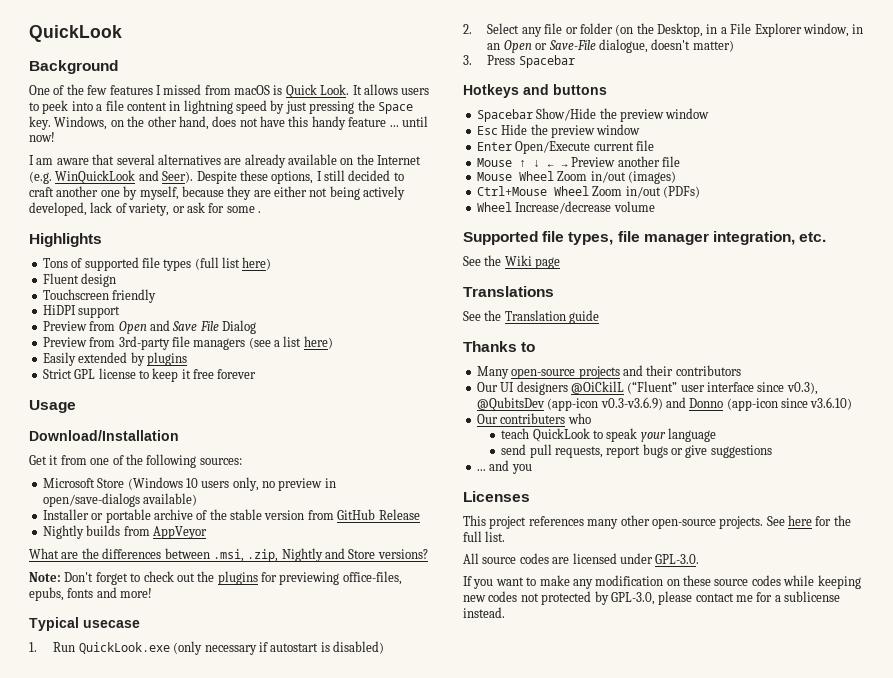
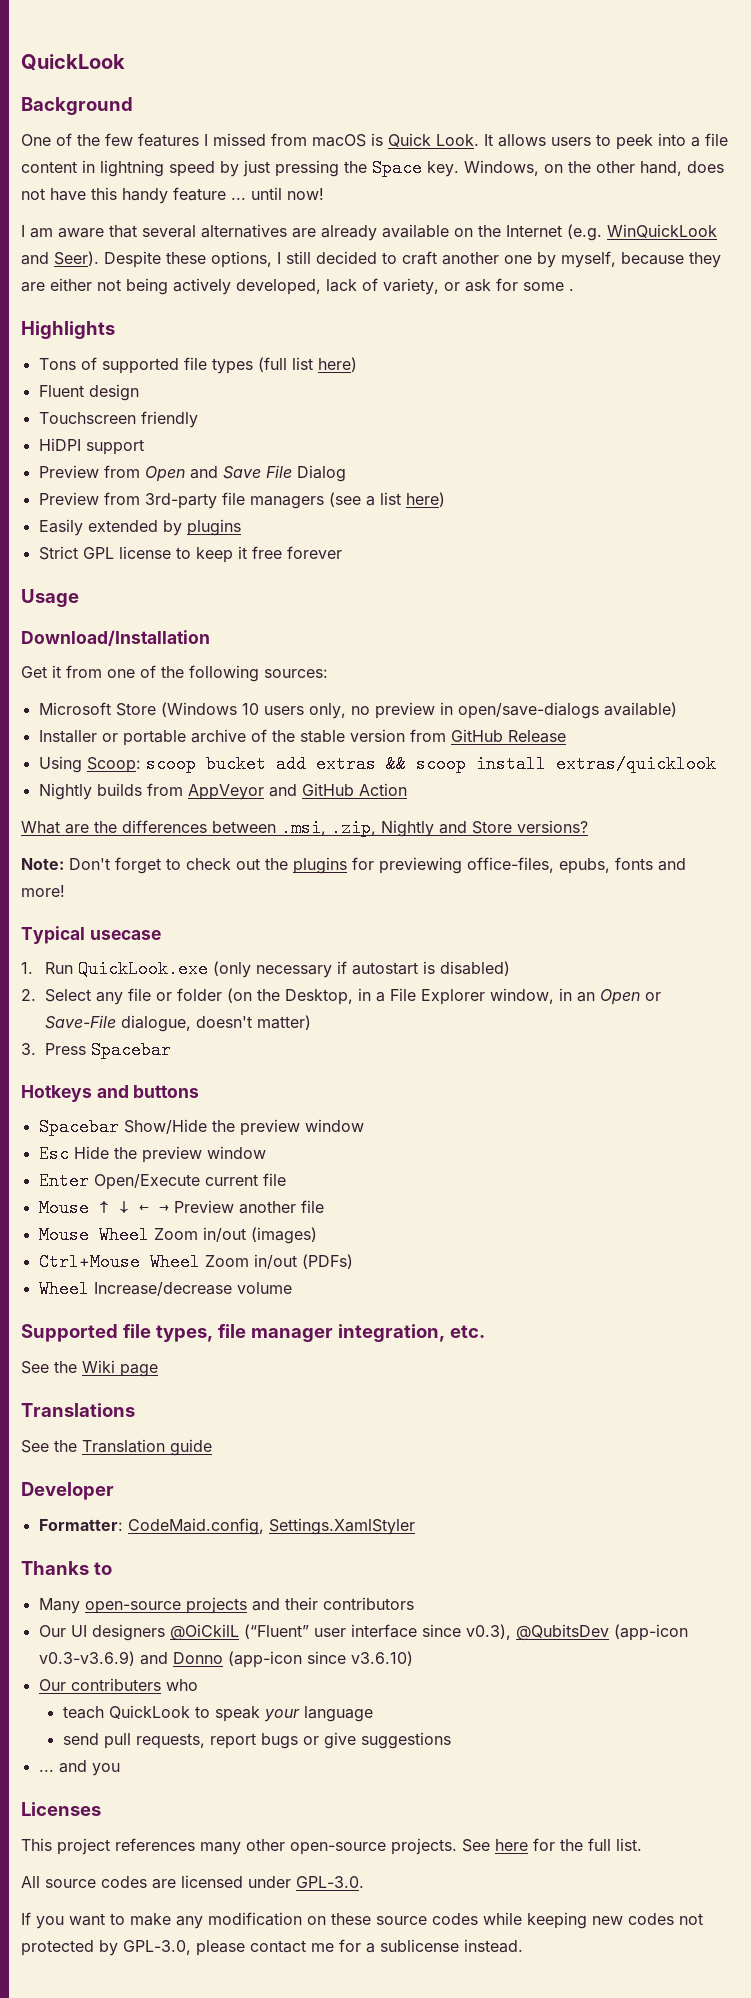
+ Using Scoop: scoop bucket add extras && scoop install extras/quicklook
- Nightly builds from AppVeyor
+ Nightly builds from AppVeyor and GitHub Action
+ Developer
+ Formatter: CodeMaid.config, Settings.XamlStyler

